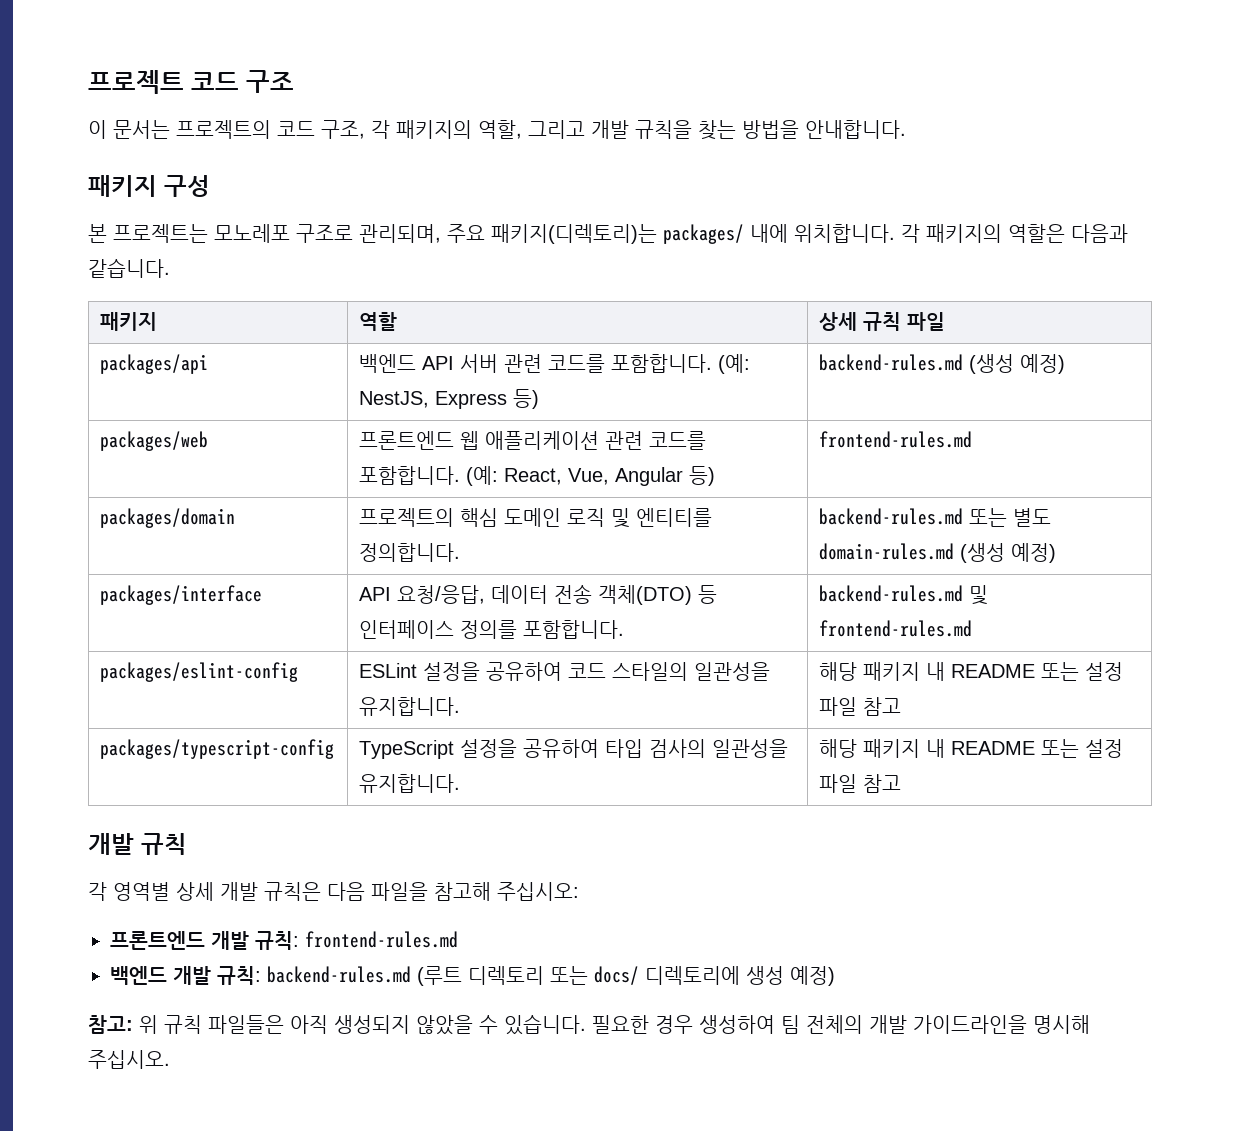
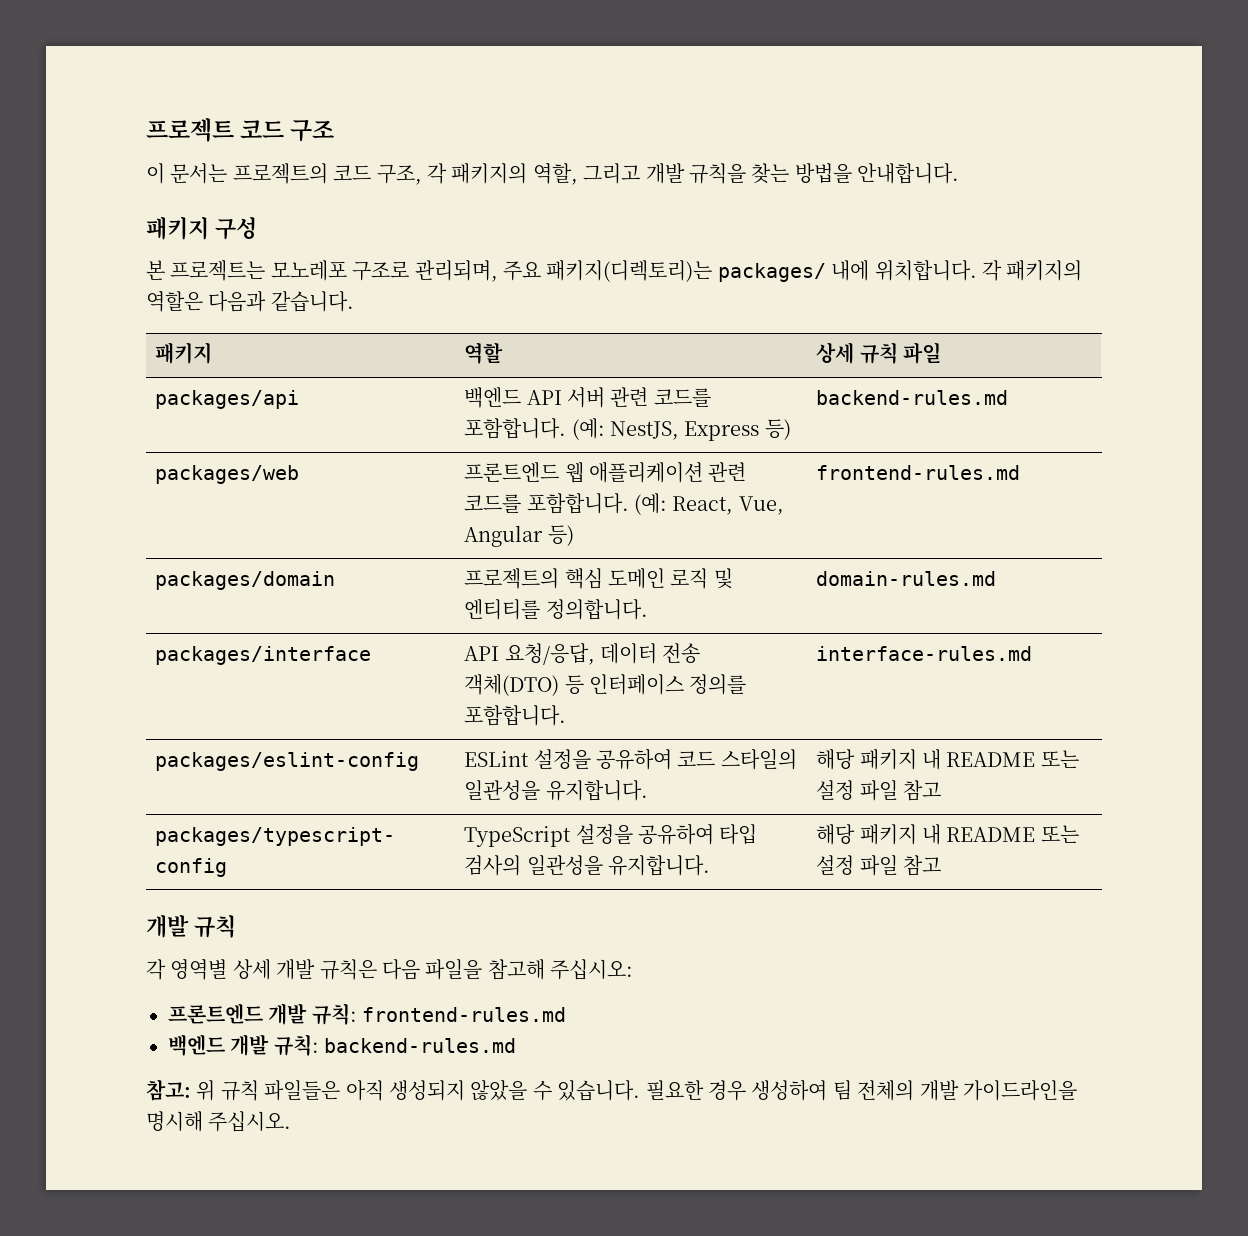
- packages/api | 백엔드 API 서버 관련 코드를 포함합니다. (예: NestJS, Express 등) | backend-rules.md (생성 예정)
+ packages/api | 백엔드 API 서버 관련 코드를 포함합니다. (예: NestJS, Express 등) | backend-rules.md
- packages/domain | 프로젝트의 핵심 도메인 로직 및 엔티티를 정의합니다. | backend-rules.md 또는 별도 domain-rules.md (생성 예정)
+ packages/domain | 프로젝트의 핵심 도메인 로직 및 엔티티를 정의합니다. | domain-rules.md
- packages/interface | API 요청/응답, 데이터 전송 객체(DTO) 등 인터페이스 정의를 포함합니다. | backend-rules.md 및 frontend-rules.md
+ packages/interface | API 요청/응답, 데이터 전송 객체(DTO) 등 인터페이스 정의를 포함합니다. | interface-rules.md
- 백엔드 개발 규칙: backend-rules.md (루트 디렉토리 또는 docs/ 디렉토리에 생성 예정)
+ 백엔드 개발 규칙: backend-rules.md

